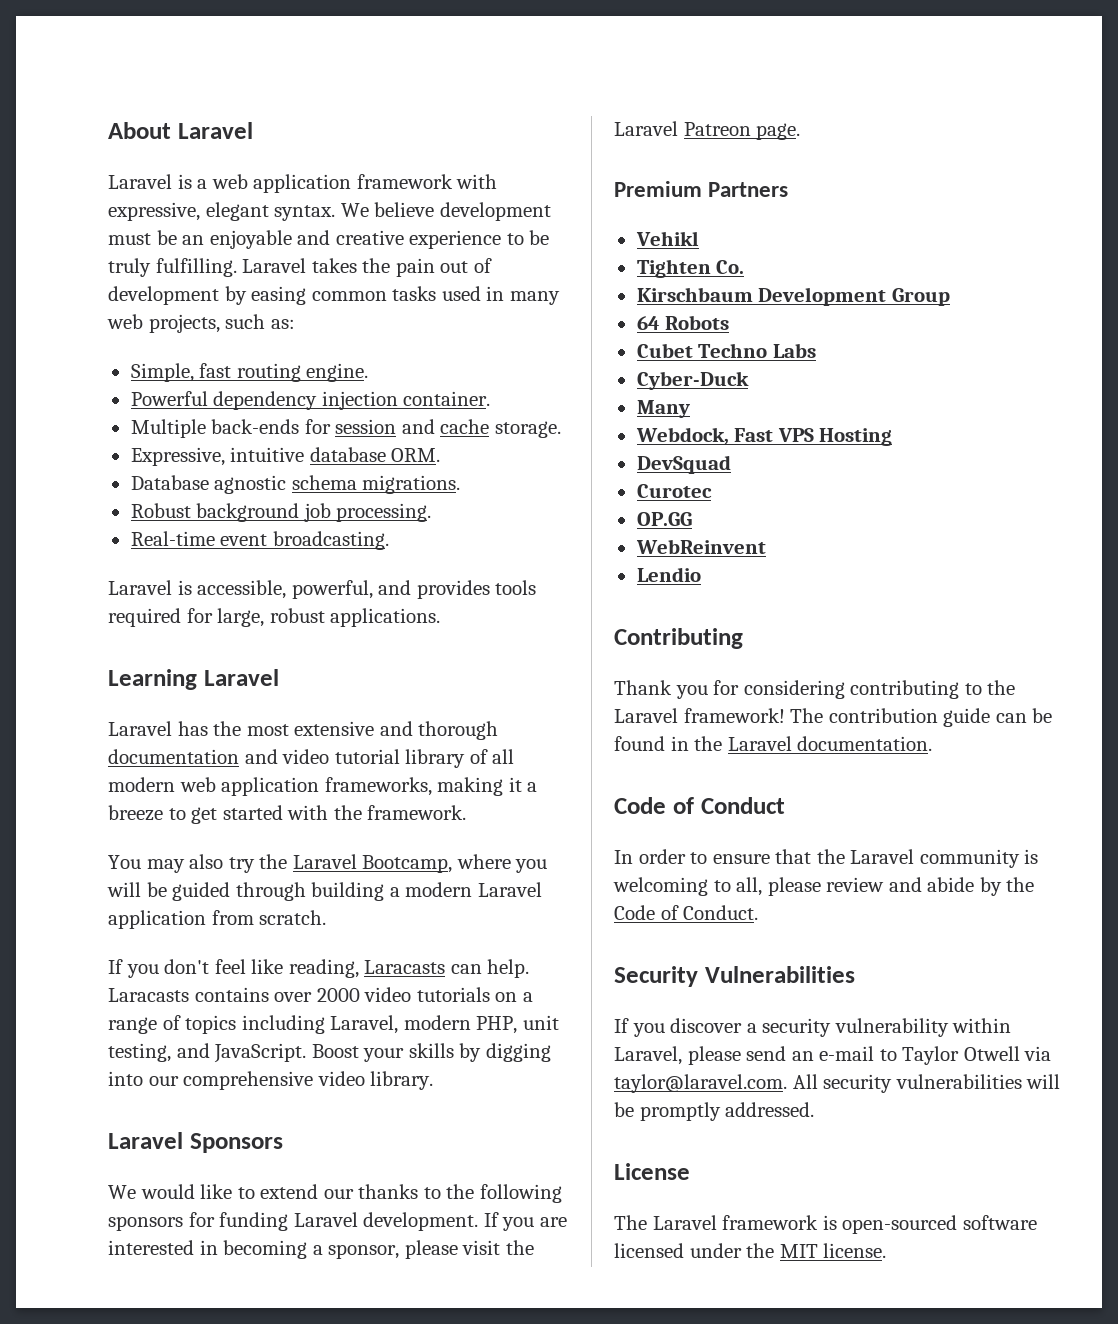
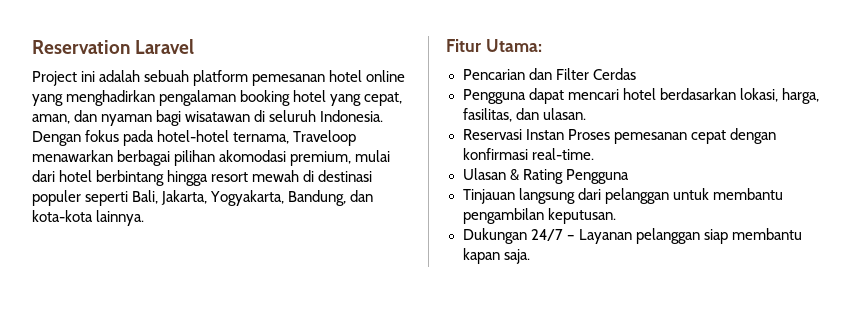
- About Laravel
- Laravel is a web application framework with expressive, elegant syntax. We believe development must be an enjoyable and creative experience to be truly fulfilling. Laravel takes the pain out of development by easing common tasks used in many web projects, such as:
- Simple, fast routing engine.
- Powerful dependency injection container.
- Multiple back-ends for session and cache storage.
- Expressive, intuitive database ORM.
- Database agnostic schema migrations.
- Robust background job processing.
- Real-time event broadcasting.
- Laravel is accessible, powerful, and provides tools required for large, robust applications.
- Learning Laravel
- Laravel has the most extensive and thorough documentation and video tutorial library of all modern web application frameworks, making it a breeze to get started with the framework.
- You may also try the Laravel Bootcamp, where you will be guided through building a modern Laravel application from scratch.
- If you don't feel like reading, Laracasts can help. Laracasts contains over 2000 video tutorials on a range of topics including Laravel, modern PHP, unit testing, and JavaScript. Boost your skills by digging into our comprehensive video library.
- Laravel Sponsors
- We would like to extend our thanks to the following sponsors for funding Laravel development. If you are interested in becoming a sponsor, please visit the Laravel Patreon page.
- Premium Partners
- Vehikl
- Tighten Co.
- Kirschbaum Development Group
- 64 Robots
- Cubet Techno Labs
- Cyber-Duck
- Many
- Webdock, Fast VPS Hosting
- DevSquad
- Curotec
- OP.GG
- WebReinvent
- Lendio
- Contributing
- Thank you for considering contributing to the Laravel framework! The contribution guide can be found in the Laravel documentation.
- Code of Conduct
- In order to ensure that the Laravel community is welcoming to all, please review and abide by the Code of Conduct.
- Security Vulnerabilities
- If you discover a security vulnerability within Laravel, please send an e-mail to Taylor Otwell via taylor@laravel.com. All security vulnerabilities will be promptly addressed.
- License
- The Laravel framework is open-sourced software licensed under the MIT license.
+ Reservation Laravel
+ Project ini adalah sebuah platform pemesanan hotel online yang menghadirkan pengalaman booking hotel yang cepat, aman, dan nyaman bagi wisatawan di seluruh Indonesia. Dengan fokus pada hotel-hotel ternama, Traveloop menawarkan berbagai pilihan akomodasi premium, mulai dari hotel berbintang hingga resort mewah di destinasi populer seperti Bali, Jakarta, Yogyakarta, Bandung, dan kota-kota lainnya.
+ Fitur Utama:
+ Pencarian dan Filter Cerdas
+ Pengguna dapat mencari hotel berdasarkan lokasi, harga, fasilitas, dan ulasan.
+ Reservasi Instan Proses pemesanan cepat dengan konfirmasi real-time.
+ Ulasan & Rating Pengguna
+ Tinjauan langsung dari pelanggan untuk membantu pengambilan keputusan.
+ Dukungan 24/7 – Layanan pelanggan siap membantu kapan saja.

